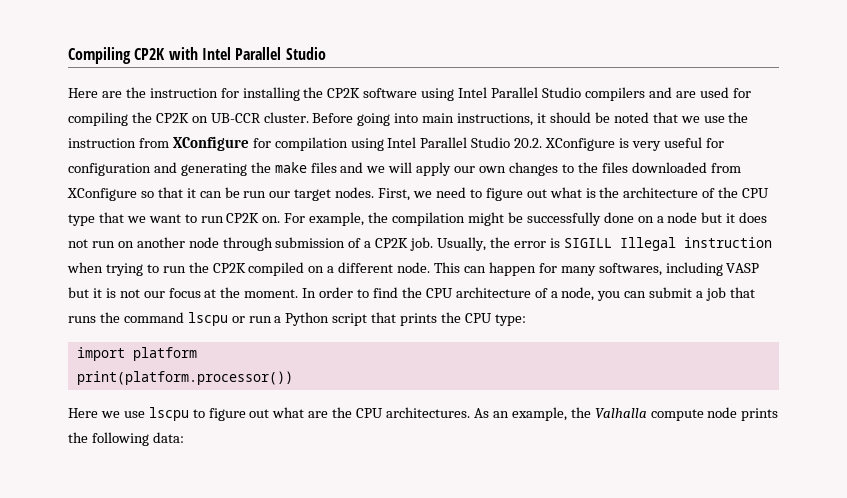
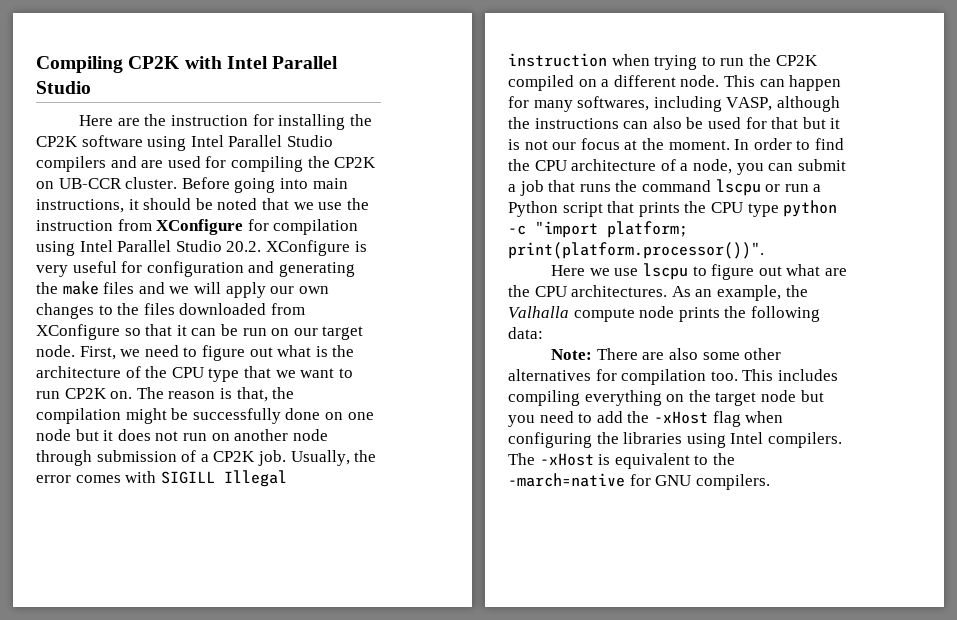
- Before going into main instructions, it should be noted that we use the instruction from XConfigure for compilation using Intel Parallel Studio 20.2. XConfigure is very useful for configuration and generating the make files and we will apply our own changes to the files downloaded from XConfigure so that it can be run our target nodes.
+ Before going into main instructions, it should be noted that we use the instruction from XConfigure for compilation using Intel Parallel Studio 20.2. XConfigure is very useful for configuration and generating the make files and we will apply our own changes to the files downloaded from XConfigure so that it can be run on our target node.
- For example, the compilation might be successfully done on a node but it does not run on another node through submission of a CP2K job.
+ The reason is that, the compilation might be successfully done on one node but it does not run on another node through submission of a CP2K job.
- Usually, the error is SIGILL Illegal instruction when trying to run the CP2K compiled on a different node.
+ Usually, the error comes with SIGILL Illegal instruction when trying to run the CP2K compiled on a different node.
- This can happen for many softwares, including VASP but it is not our focus at the moment.
+ This can happen for many softwares, including VASP, although the instructions can also be used for that but it is not our focus at the moment.
- In order to find the CPU architecture of a node, you can submit a job that runs the command lscpu or run a Python script that prints the CPU type:
- import platform
- print(platform.processor())
+ In order to find the CPU architecture of a node, you can submit a job that runs the command lscpu or run a Python script that prints the CPU type python -c "import platform; print(platform.processor())".
+ Note: There are also some other alternatives for compilation too. This includes compiling everything on the target node but you need to add the -xHost flag when configuring the libraries using Intel compilers. The -xHost is equivalent to the -march=native for GNU compilers.

